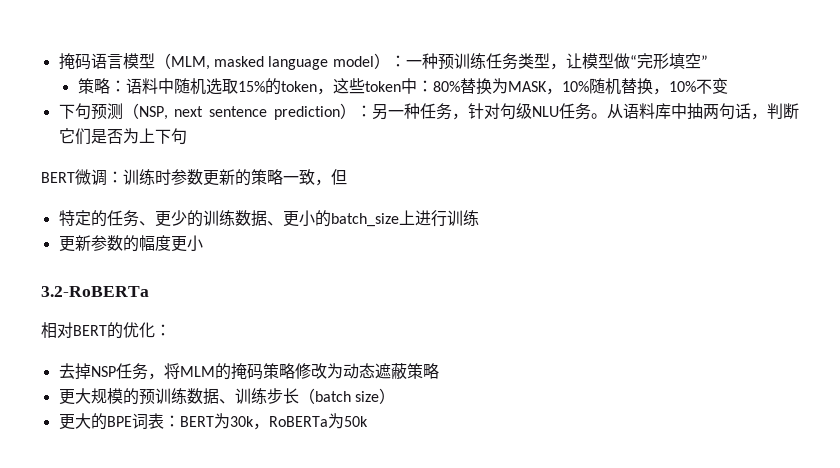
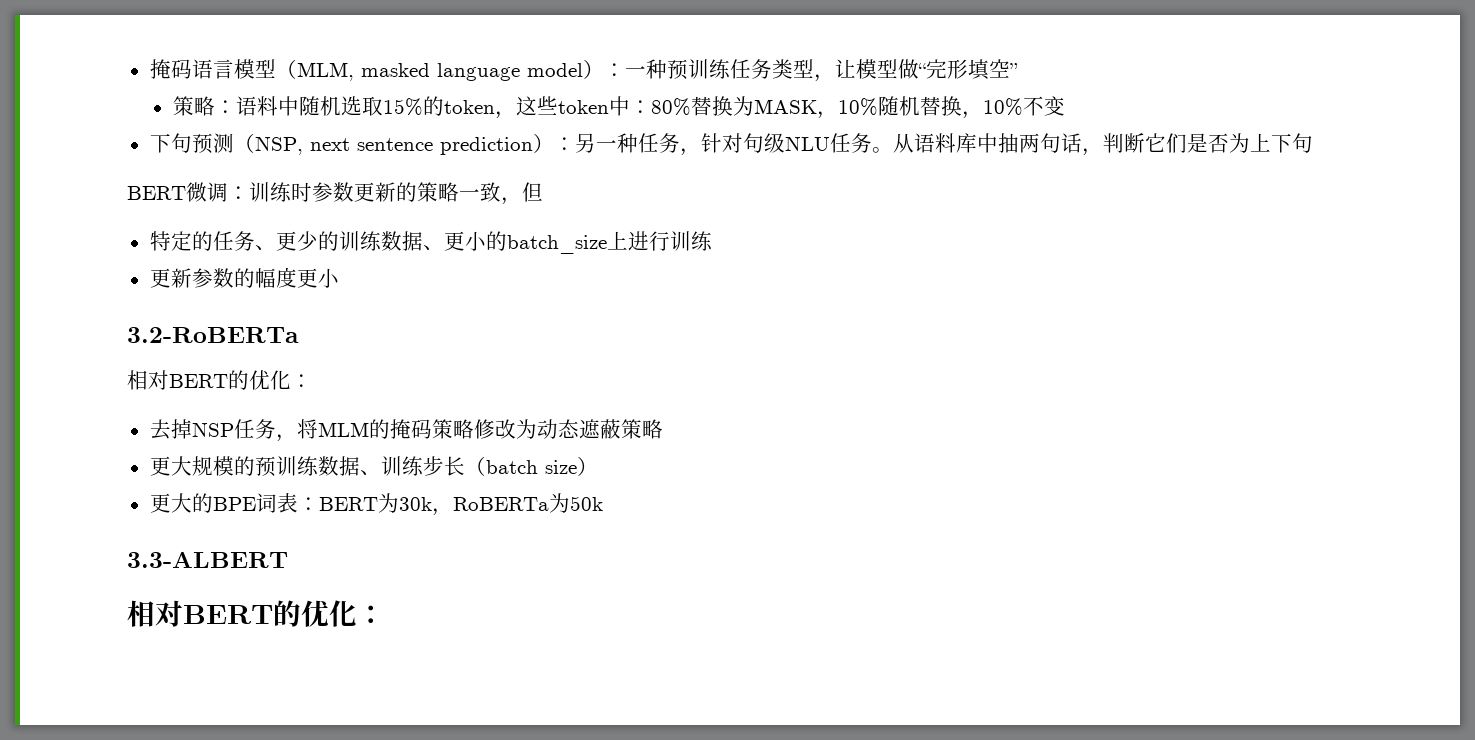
+ 3.3-ALBERT
+ 相对BERT的优化：

